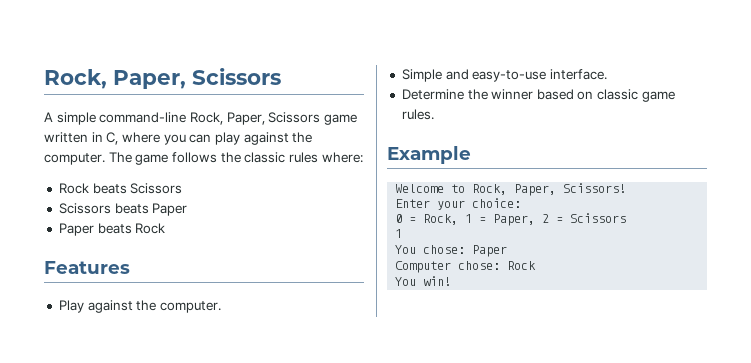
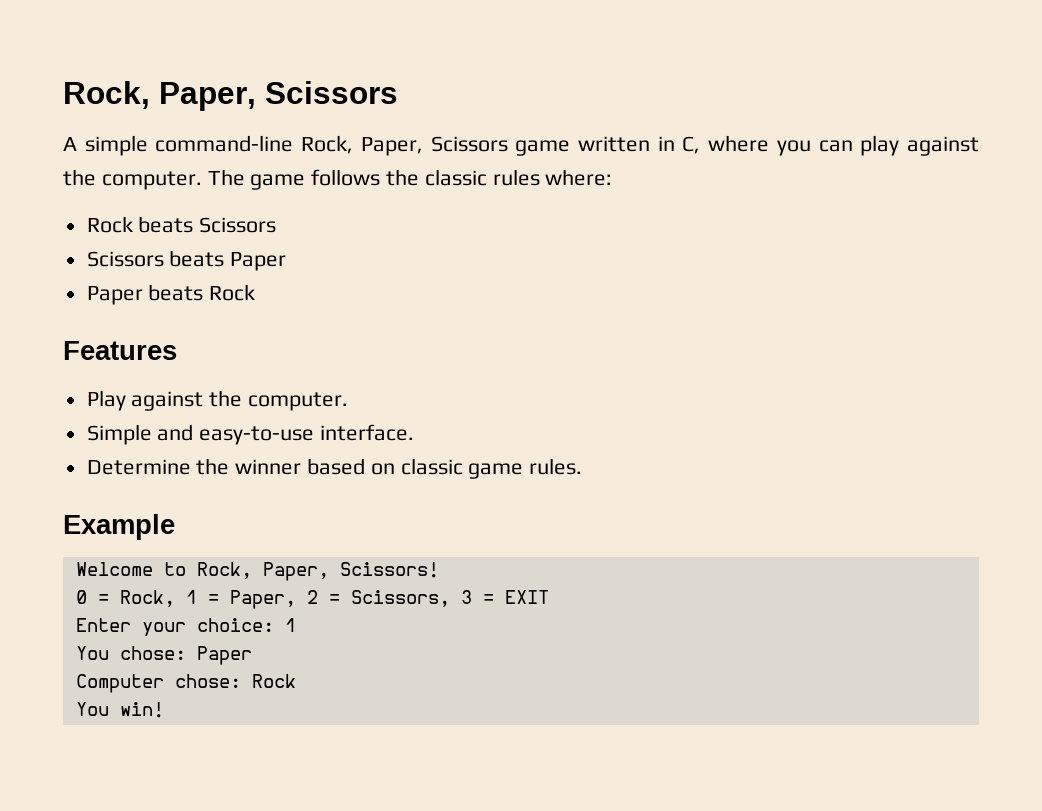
- Enter your choice:
- 0 = Rock, 1 = Paper, 2 = Scissors
- 1
+ 0 = Rock, 1 = Paper, 2 = Scissors, 3 = EXIT
+ Enter your choice: 1

